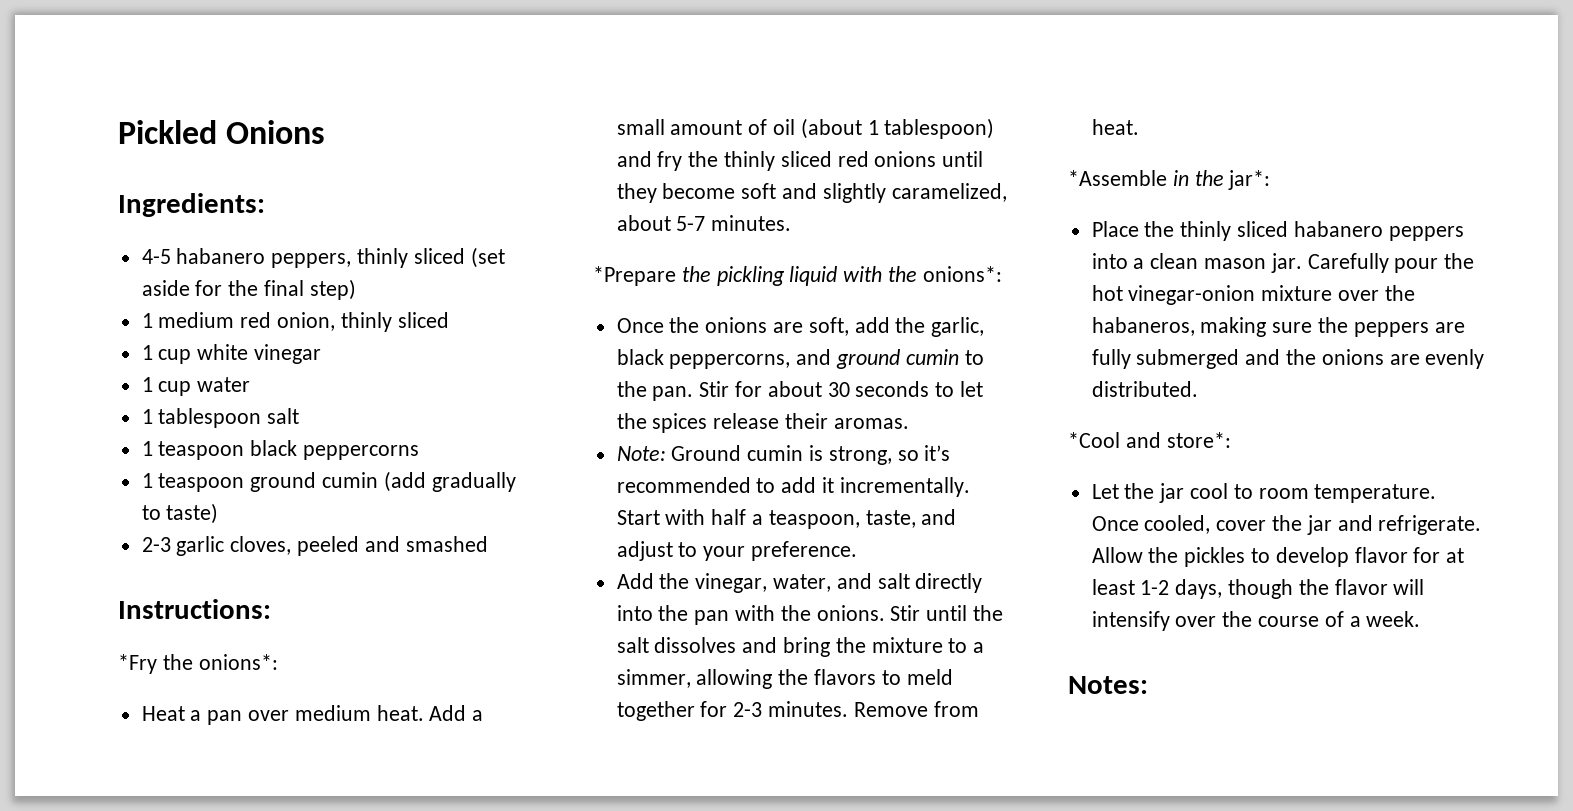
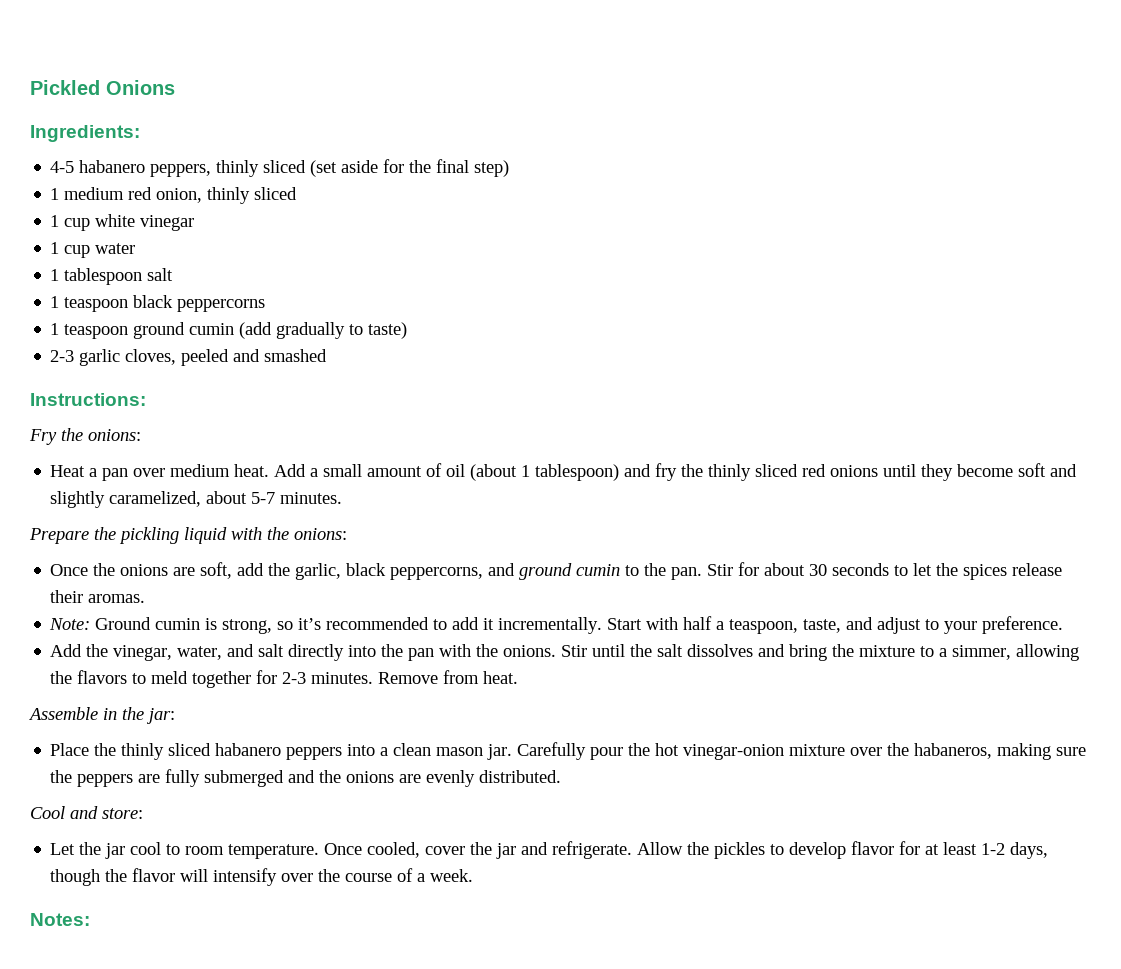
- *Fry the onions*:
+ Fry the onions:
- *Prepare the pickling liquid with the onions*:
+ Prepare the pickling liquid with the onions:
- *Assemble in the jar*:
+ Assemble in the jar:
- *Cool and store*:
+ Cool and store:

